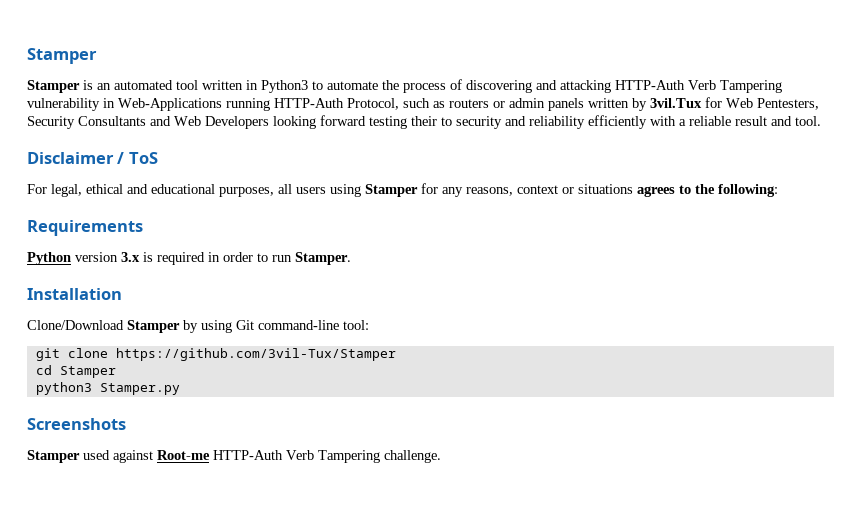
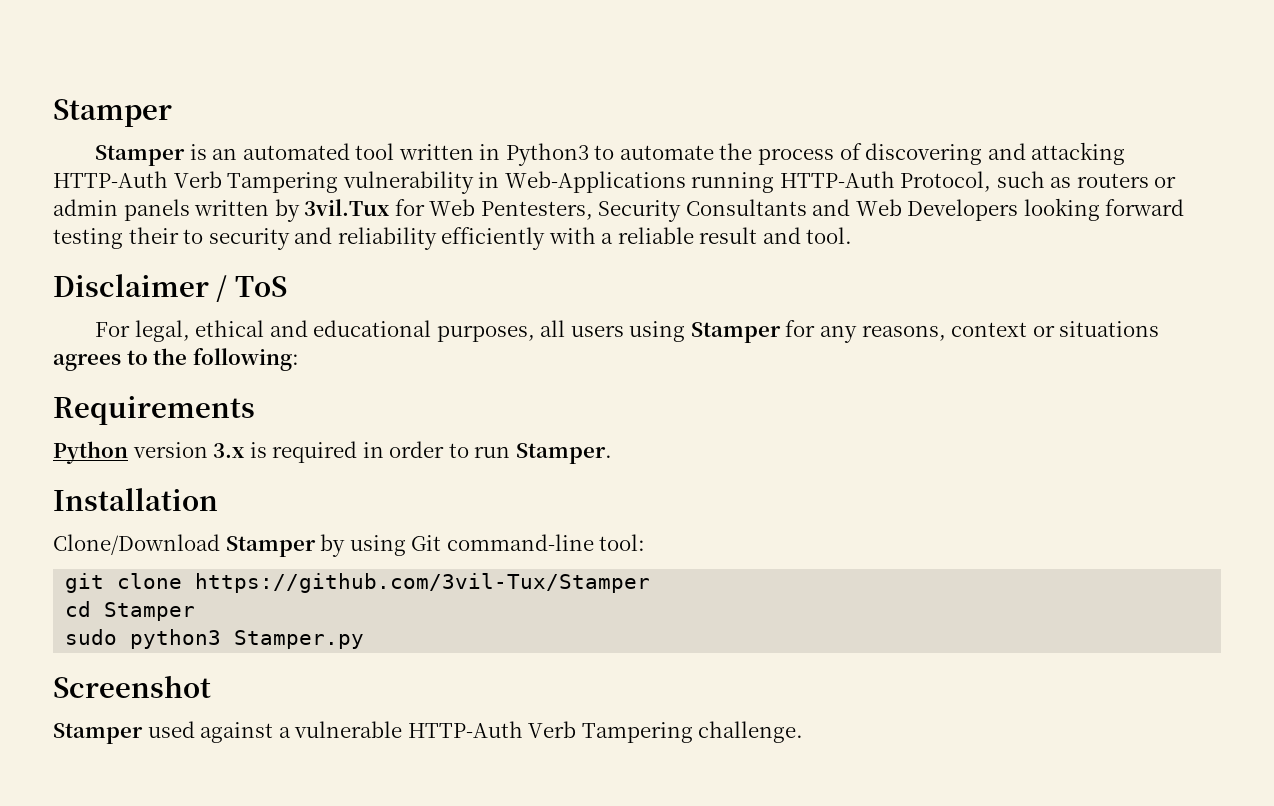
- python3 Stamper.py
+ sudo python3 Stamper.py
- Screenshots
+ Screenshot
- Stamper used against Root-me HTTP-Auth Verb Tampering challenge.
+ Stamper used against a vulnerable HTTP-Auth Verb Tampering challenge.

